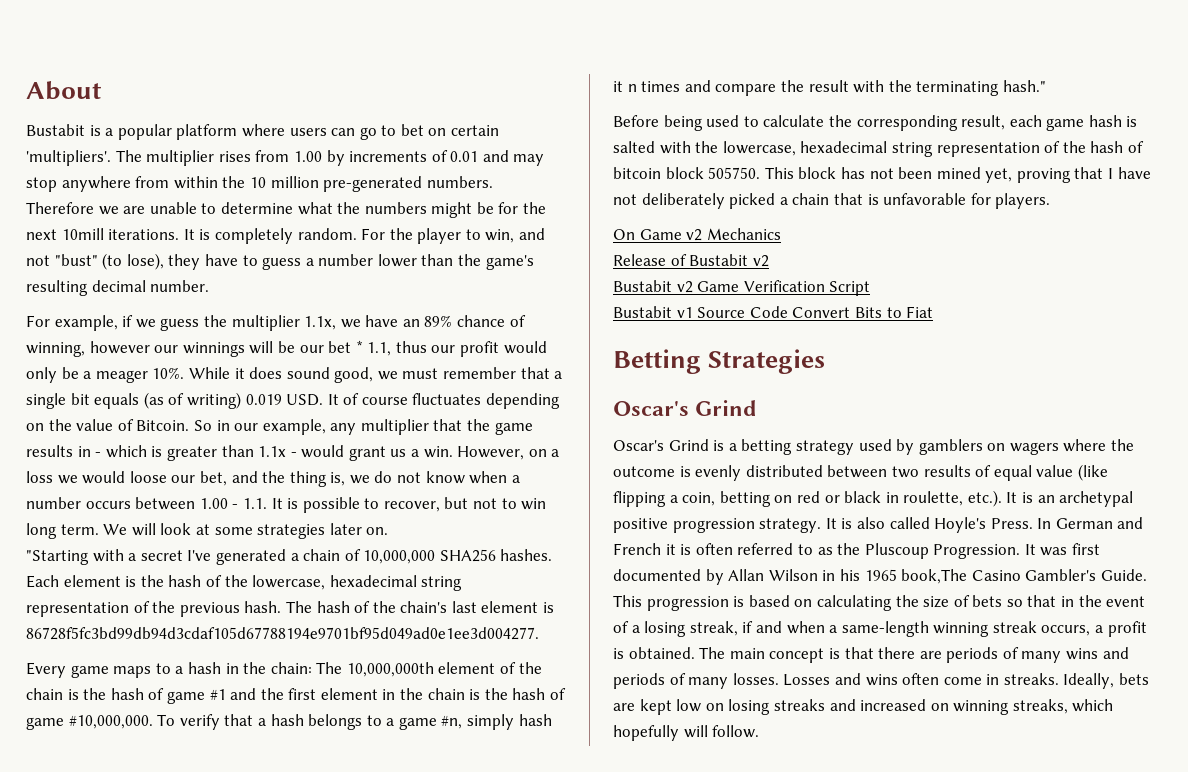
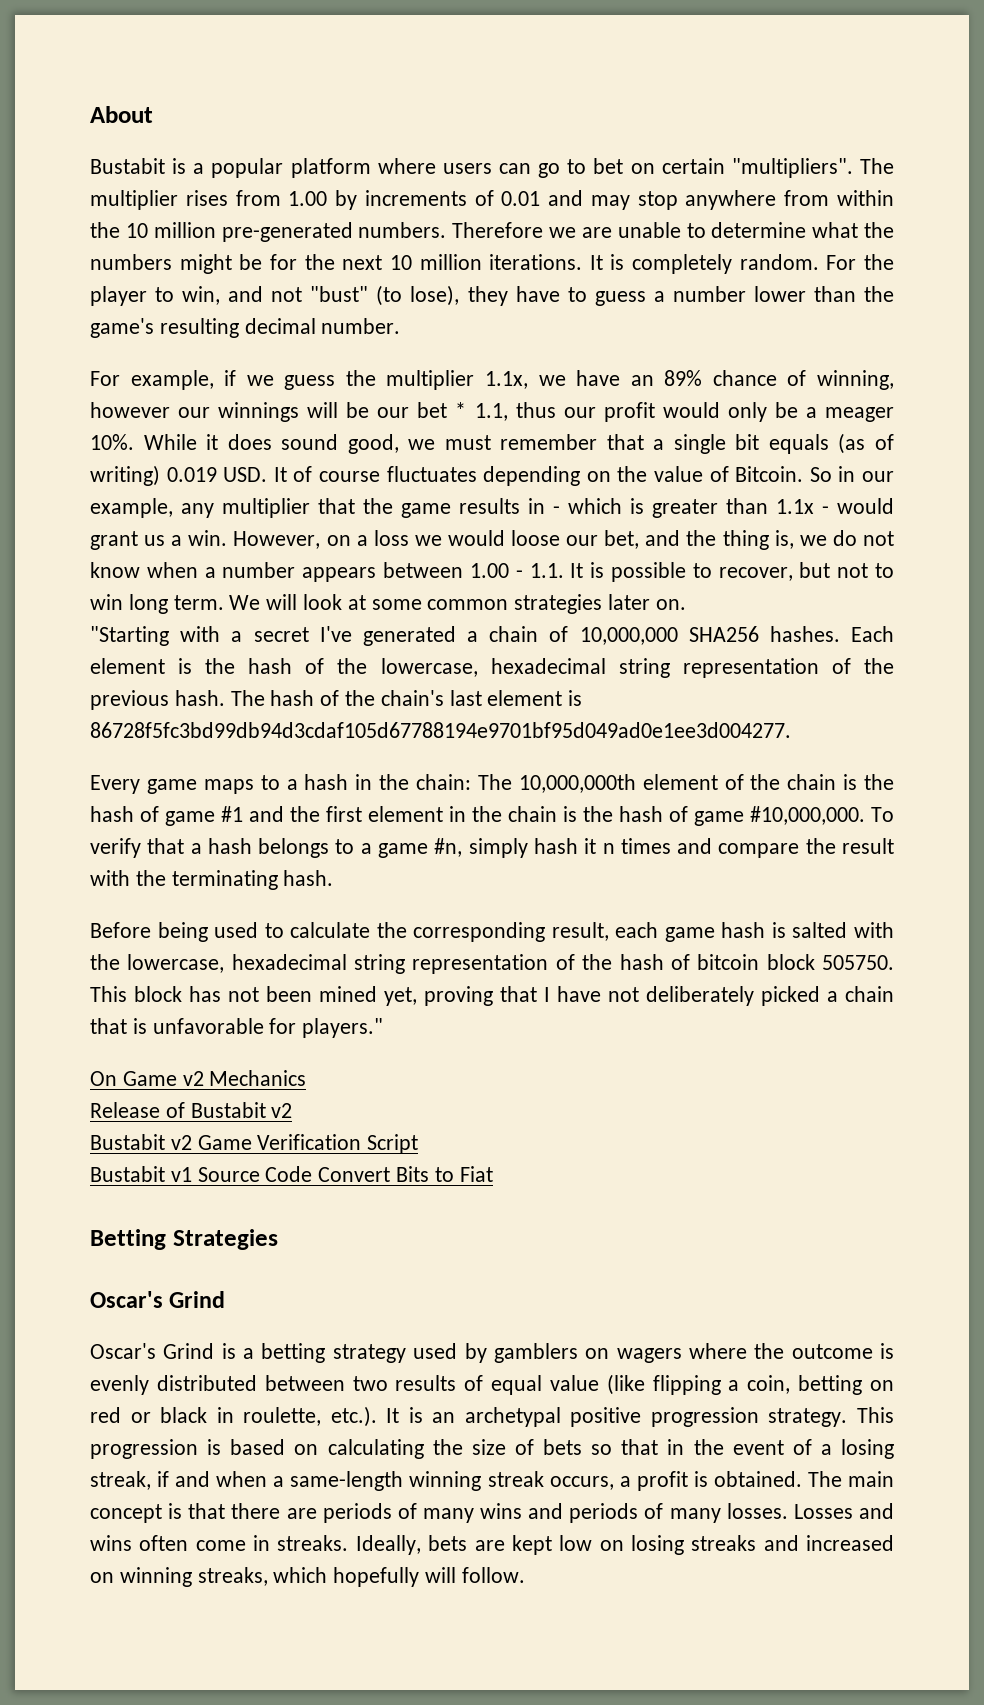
- Bustabit is a popular platform where users can go to bet on certain 'multipliers'.
+ Bustabit is a popular platform where users can go to bet on certain "multipliers".
- Therefore we are unable to determine what the numbers might be for the next 10mill iterations.
+ Therefore we are unable to determine what the numbers might be for the next 10 million iterations.
- However, on a loss we would loose our bet, and the thing is, we do not know when a number occurs between 1.00 - 1.1. It is possible to recover, but not to win long term.
+ However, on a loss we would loose our bet, and the thing is, we do not know when a number appears between 1.00 - 1.1. It is possible to recover, but not to win long term.
- We will look at some strategies later on.
+ We will look at some common strategies later on.
- To verify that a hash belongs to a game #n, simply hash it n times and compare the result with the terminating hash."
+ To verify that a hash belongs to a game #n, simply hash it n times and compare the result with the terminating hash.
- This block has not been mined yet, proving that I have not deliberately picked a chain that is unfavorable for players.
+ This block has not been mined yet, proving that I have not deliberately picked a chain that is unfavorable for players."
- It is also called Hoyle's Press. In German and French it is often referred to as the Pluscoup Progression. It was first documented by Allan Wilson in his 1965 book,The Casino Gambler's Guide.

